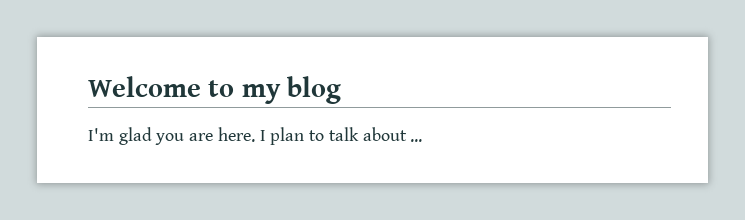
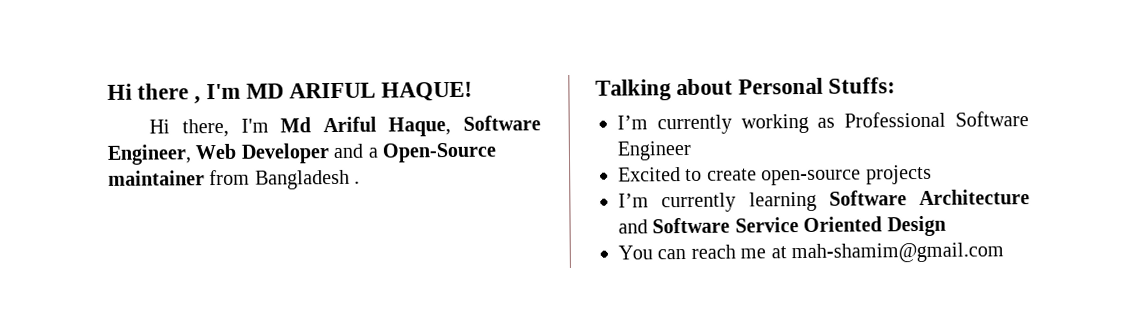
- Welcome to my blog
- I'm glad you are here. I plan to talk about ...
+ Hi there , I'm MD ARIFUL HAQUE!
+ Hi there, I'm Md Ariful Haque, Software Engineer, Web Developer and a Open-Source maintainer from Bangladesh .
+ Talking about Personal Stuffs:
+ I’m currently working as Professional Software Engineer
+ Excited to create open-source projects
+ I’m currently learning Software Architecture and Software Service Oriented Design
+ You can reach me at mah-shamim@gmail.com

